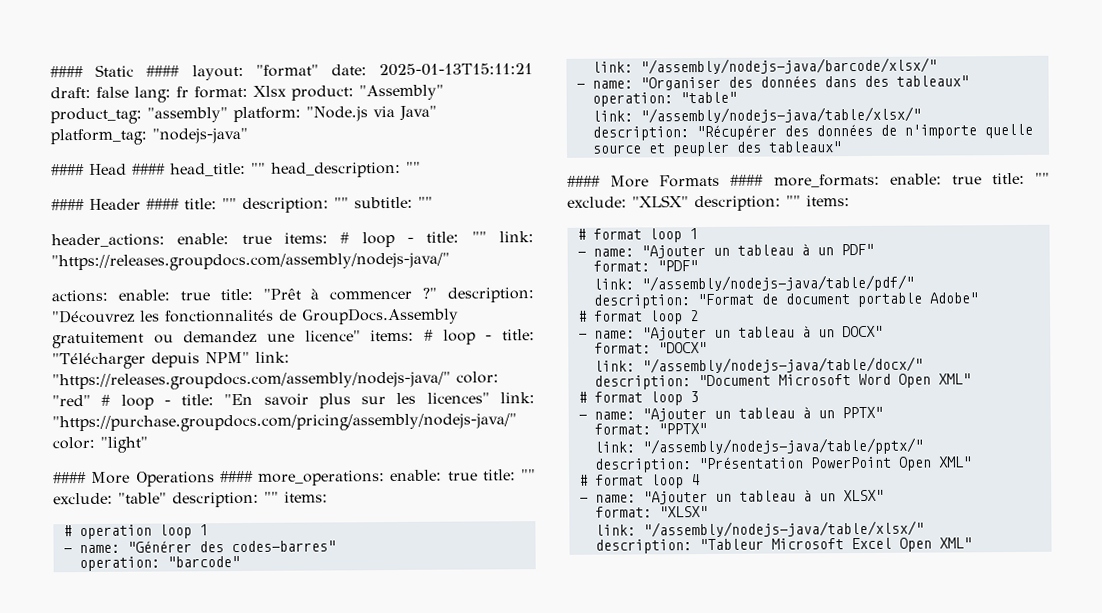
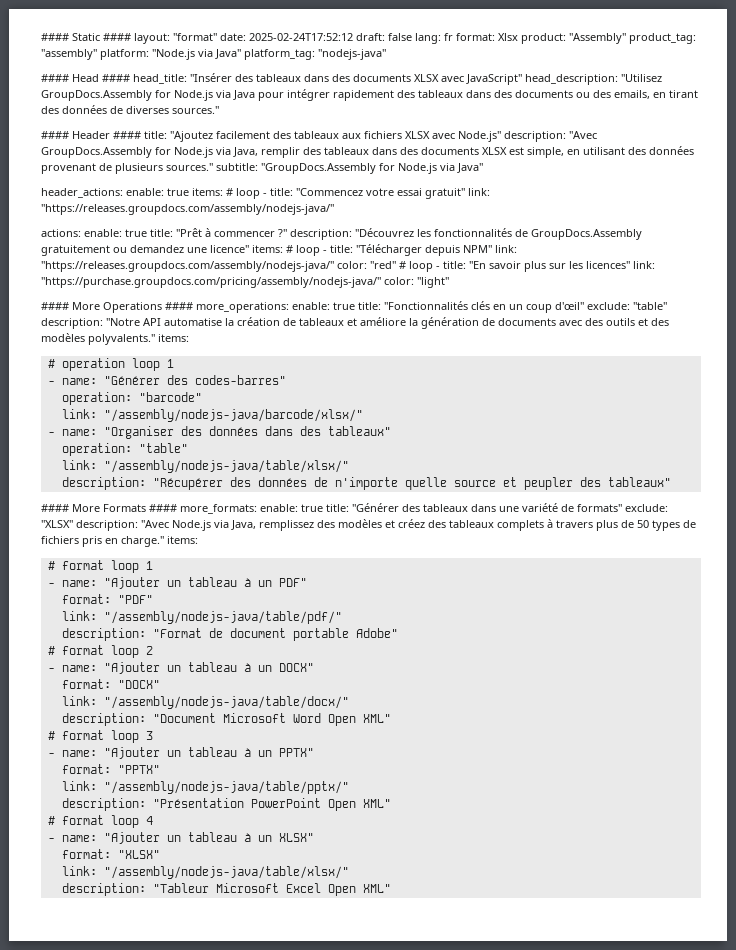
- #### Static #### layout: "format" date: 2025-01-13T15:11:21 draft: false lang: fr format: Xlsx product: "Assembly" product_tag: "assembly" platform: "Node.js via Java" platform_tag: "nodejs-java"
+ #### Static #### layout: "format" date: 2025-02-24T17:52:12 draft: false lang: fr format: Xlsx product: "Assembly" product_tag: "assembly" platform: "Node.js via Java" platform_tag: "nodejs-java"
- #### Head #### head_title: "" head_description: ""
- #### Header #### title: "" description: "" subtitle: ""
+ #### Head #### head_title: "Insérer des tableaux dans des documents XLSX avec JavaScript" head_description: "Utilisez GroupDocs.Assembly for Node.js via Java pour intégrer rapidement des tableaux dans des documents ou des emails, en tirant des données de diverses sources."
+ #### Header #### title: "Ajoutez facilement des tableaux aux fichiers XLSX avec Node.js" description: "Avec GroupDocs.Assembly for Node.js via Java, remplir des tableaux dans des documents XLSX est simple, en utilisant des données provenant de plusieurs sources." subtitle: "GroupDocs.Assembly for Node.js via Java"
- header_actions: enable: true items: # loop - title: "" link: "https://releases.groupdocs.com/assembly/nodejs-java/"
+ header_actions: enable: true items: # loop - title: "Commencez votre essai gratuit" link: "https://releases.groupdocs.com/assembly/nodejs-java/"
- #### More Operations #### more_operations: enable: true title: "" exclude: "table" description: "" items:
+ #### More Operations #### more_operations: enable: true title: "Fonctionnalités clés en un coup d'œil" exclude: "table" description: "Notre API automatise la création de tableaux et améliore la génération de documents avec des outils et des modèles polyvalents." items:
- #### More Formats #### more_formats: enable: true title: "" exclude: "XLSX" description: "" items:
+ #### More Formats #### more_formats: enable: true title: "Générer des tableaux dans une variété de formats" exclude: "XLSX" description: "Avec Node.js via Java, remplissez des modèles et créez des tableaux complets à travers plus de 50 types de fichiers pris en charge." items:

